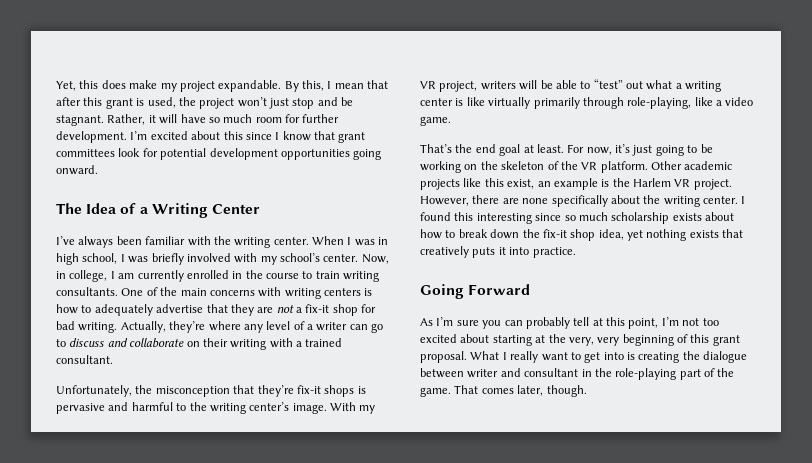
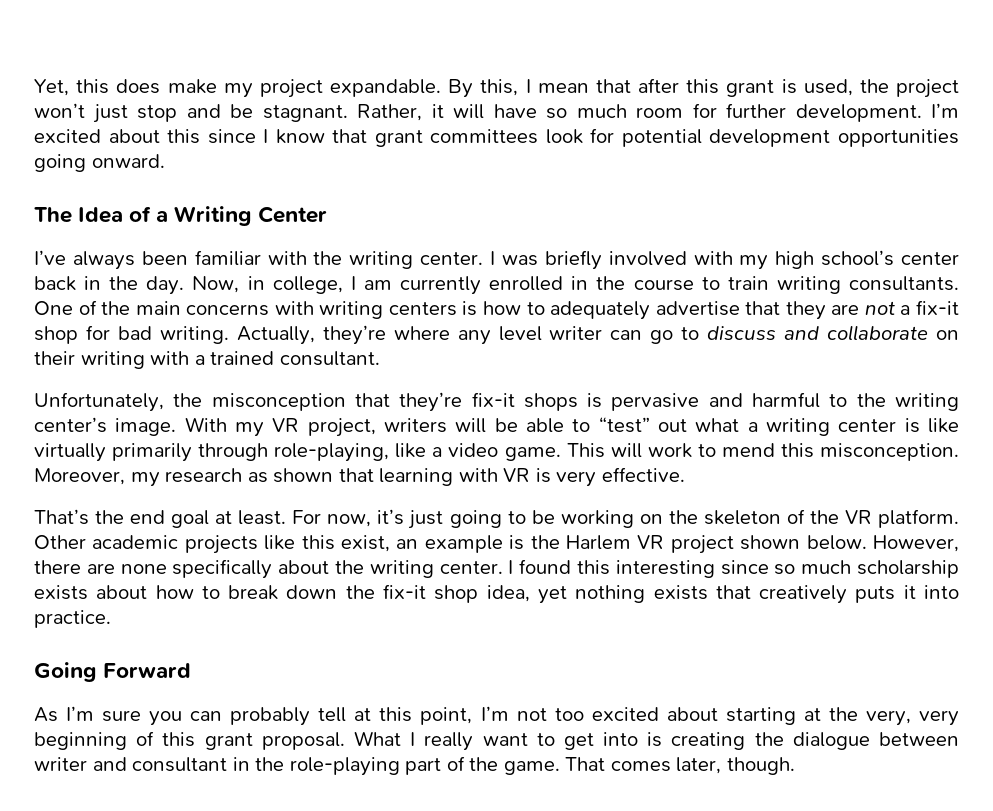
- When I was in high school, I was briefly involved with my school’s center.
+ I was briefly involved with my high school’s center back in the day.
- Actually, they’re where any level of a writer can go to discuss and collaborate on their writing with a trained consultant.
+ Actually, they’re where any level writer can go to discuss and collaborate on their writing with a trained consultant.
+ This will work to mend this misconception. Moreover, my research as shown that learning with VR is very effective.
- Other academic projects like this exist, an example is the Harlem VR project.
+ Other academic projects like this exist, an example is the Harlem VR project shown below.

